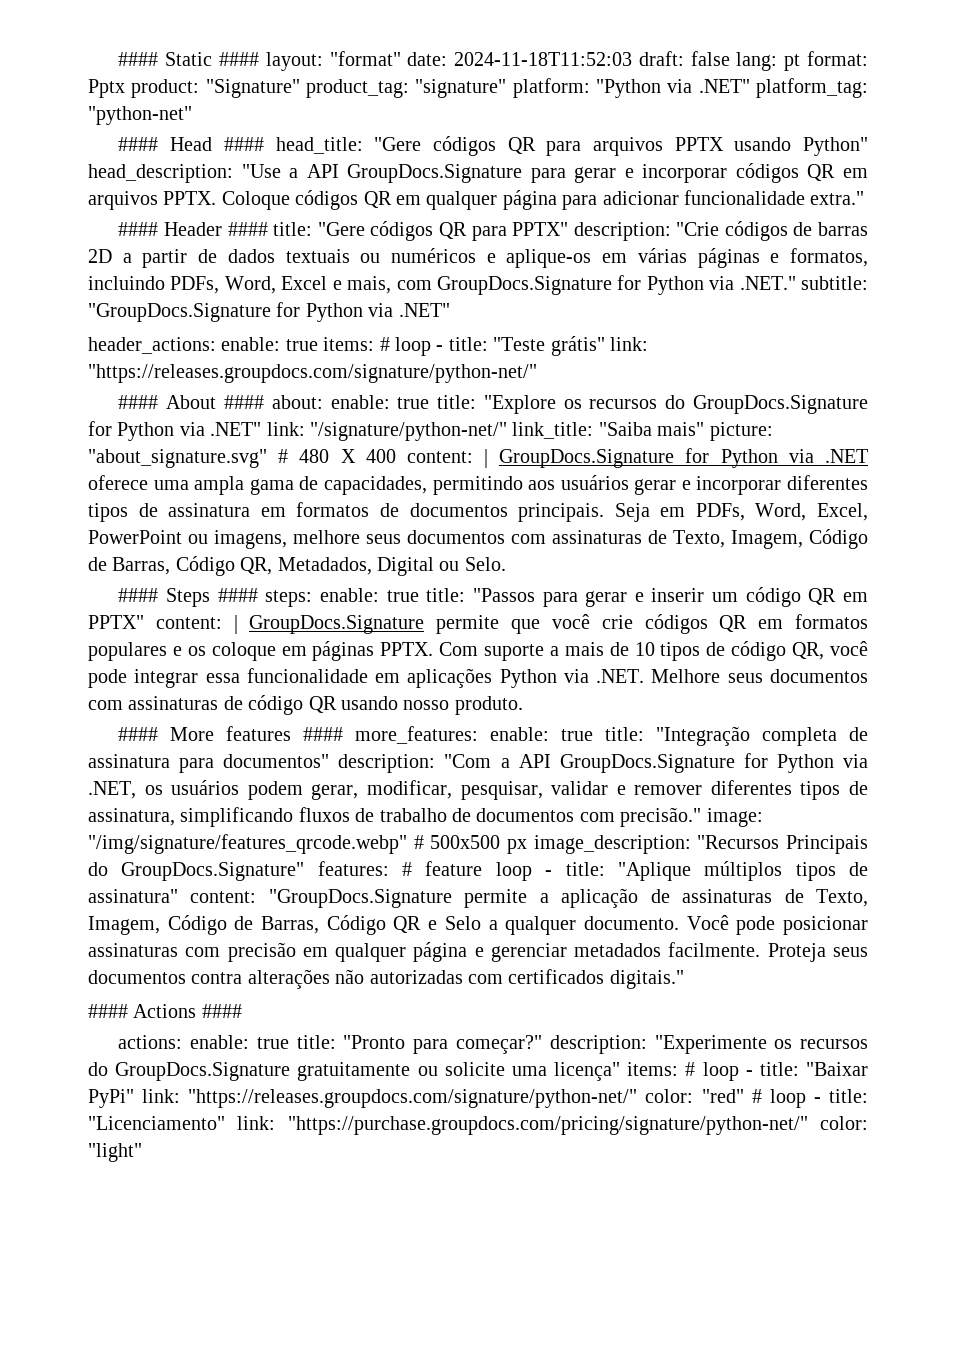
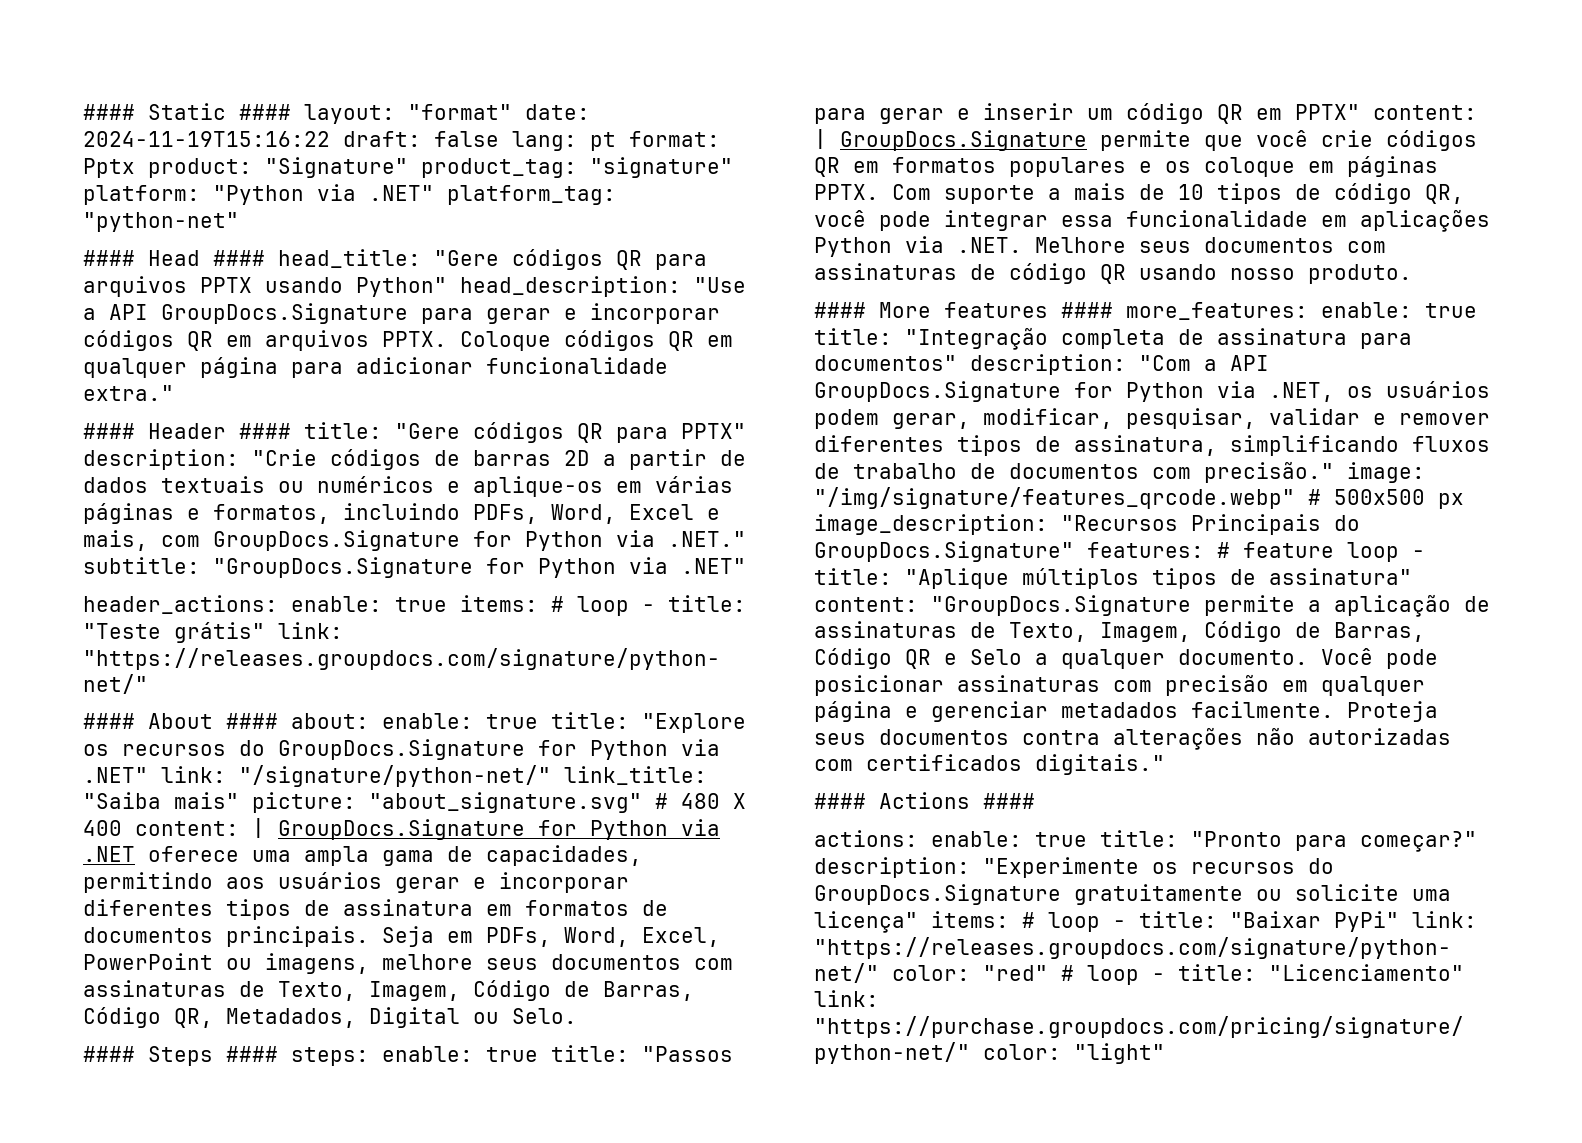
- #### Static #### layout: "format" date: 2024-11-18T11:52:03 draft: false lang: pt format: Pptx product: "Signature" product_tag: "signature" platform: "Python via .NET" platform_tag: "python-net"
+ #### Static #### layout: "format" date: 2024-11-19T15:16:22 draft: false lang: pt format: Pptx product: "Signature" product_tag: "signature" platform: "Python via .NET" platform_tag: "python-net"

